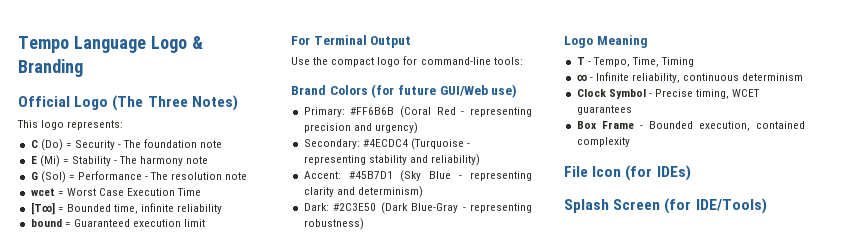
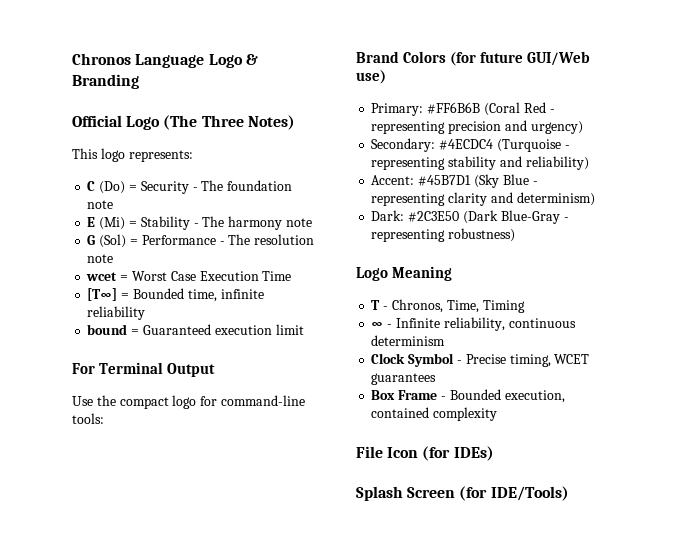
- Tempo Language Logo & Branding
+ Chronos Language Logo & Branding
- T - Tempo, Time, Timing
+ T - Chronos, Time, Timing

